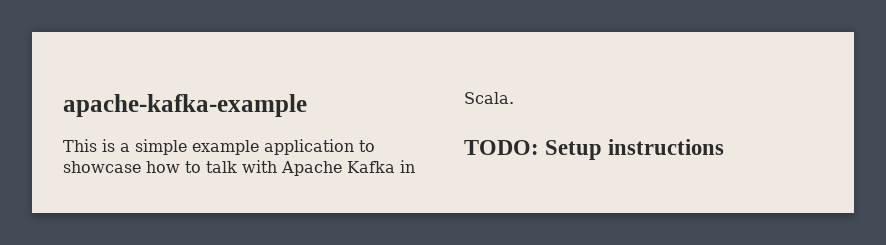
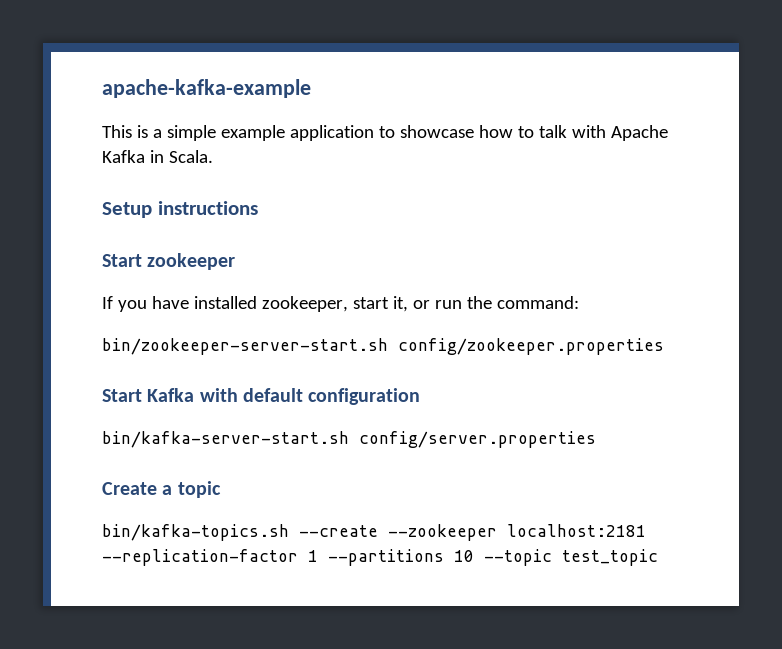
- TODO: Setup instructions
+ Setup instructions
+ Start zookeeper
+ If you have installed zookeeper, start it, or run the command:
+ bin/zookeeper-server-start.sh config/zookeeper.properties
+ Start Kafka with default configuration
+ bin/kafka-server-start.sh config/server.properties
+ Create a topic
+ bin/kafka-topics.sh --create --zookeeper localhost:2181 --replication-factor 1 --partitions 10 --topic test_topic

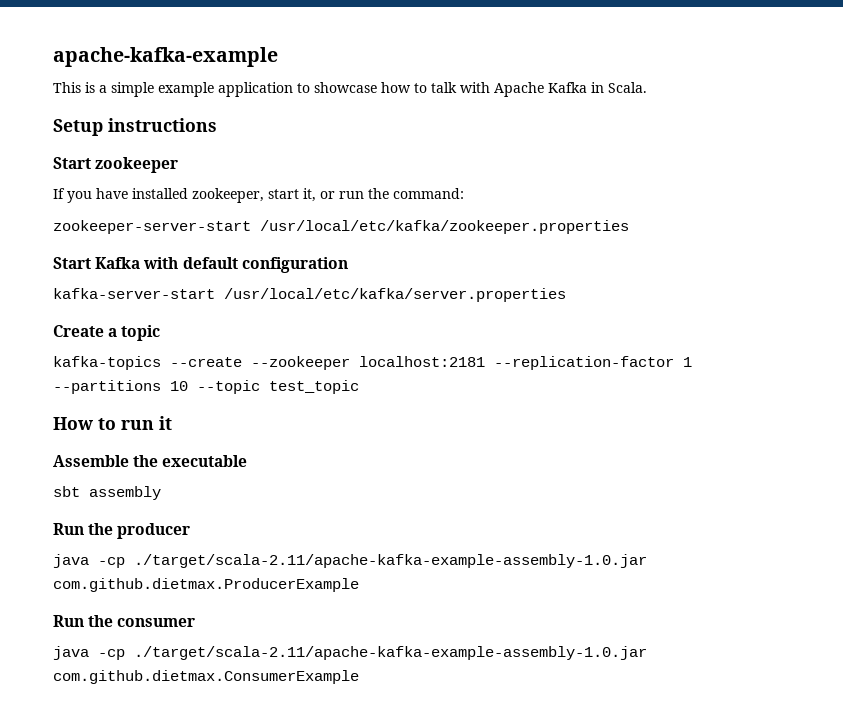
- bin/zookeeper-server-start.sh config/zookeeper.properties
+ zookeeper-server-start /usr/local/etc/kafka/zookeeper.properties
- bin/kafka-server-start.sh config/server.properties
+ kafka-server-start /usr/local/etc/kafka/server.properties
- bin/kafka-topics.sh --create --zookeeper localhost:2181 --replication-factor 1 --partitions 10 --topic test_topic
+ kafka-topics --create --zookeeper localhost:2181 --replication-factor 1 --partitions 10 --topic test_topic
+ How to run it
+ Assemble the executable
+ sbt assembly
+ Run the producer
+ java -cp ./target/scala-2.11/apache-kafka-example-assembly-1.0.jar com.github.dietmax.ProducerExample
+ Run the consumer
+ java -cp ./target/scala-2.11/apache-kafka-example-assembly-1.0.jar com.github.dietmax.ConsumerExample

